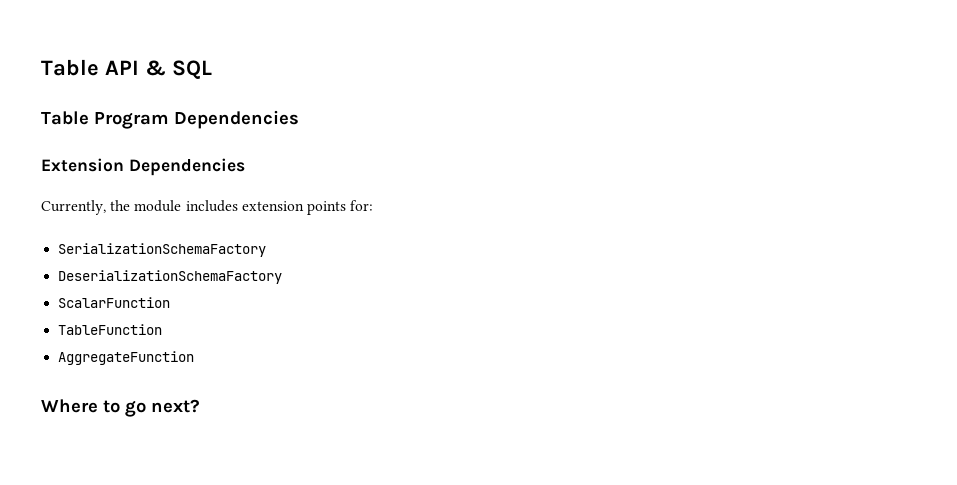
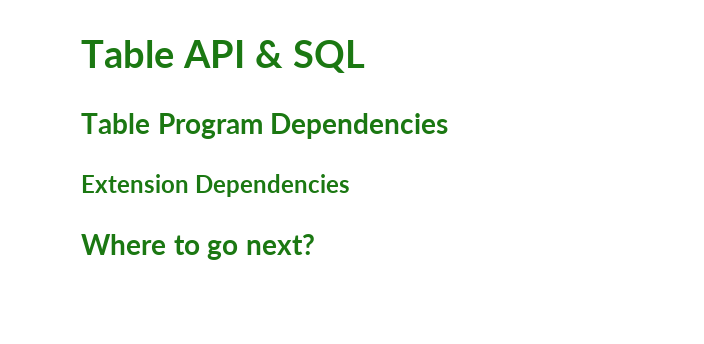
- Currently, the module includes extension points for:
- SerializationSchemaFactory
- DeserializationSchemaFactory
- ScalarFunction
- TableFunction
- AggregateFunction

